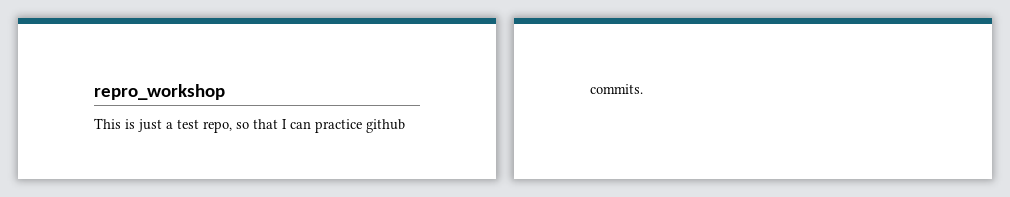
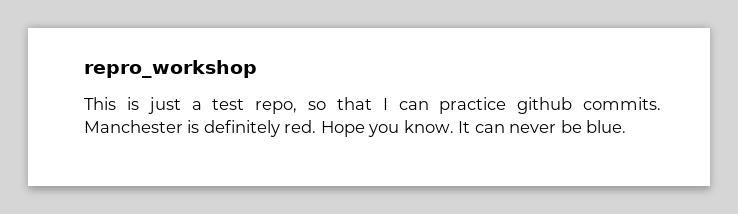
+ Manchester is definitely red. Hope you know. It can never be blue.

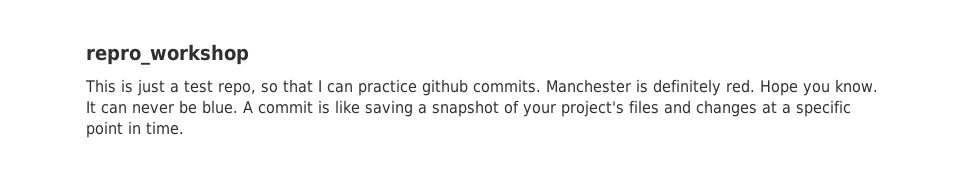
+ A commit is like saving a snapshot of your project's files and changes at a specific point in time.

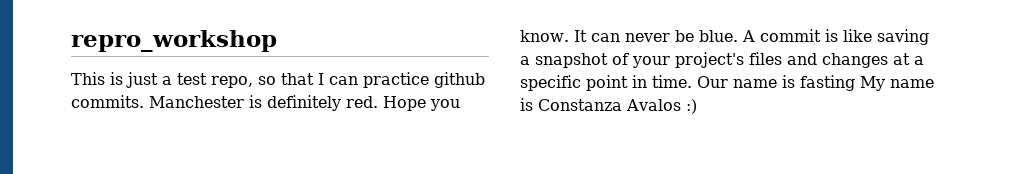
+ Our name is fasting My name is Constanza Avalos :)

